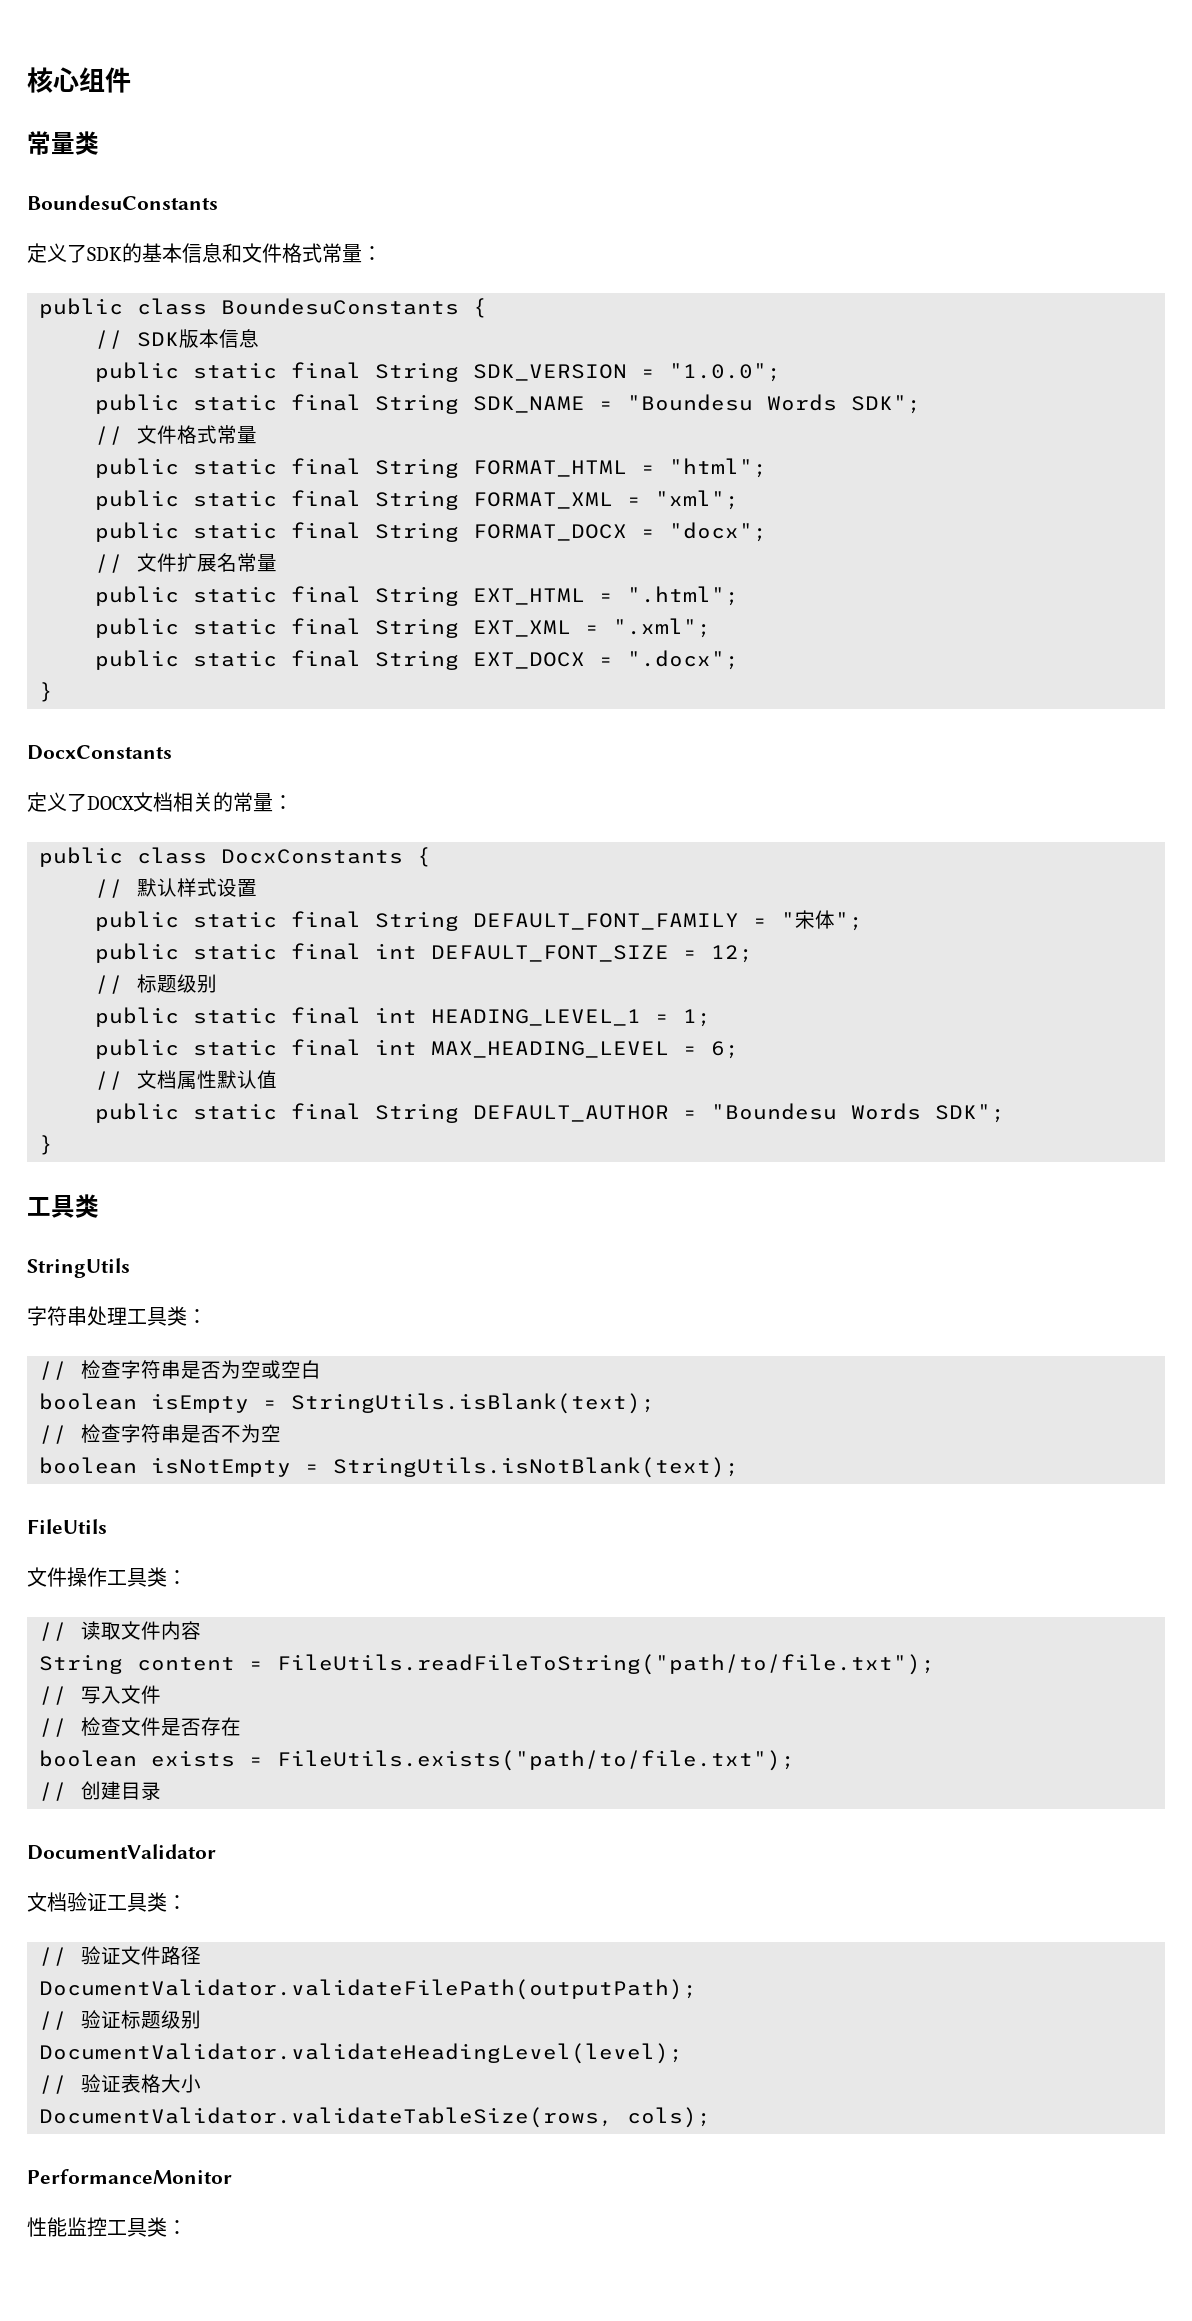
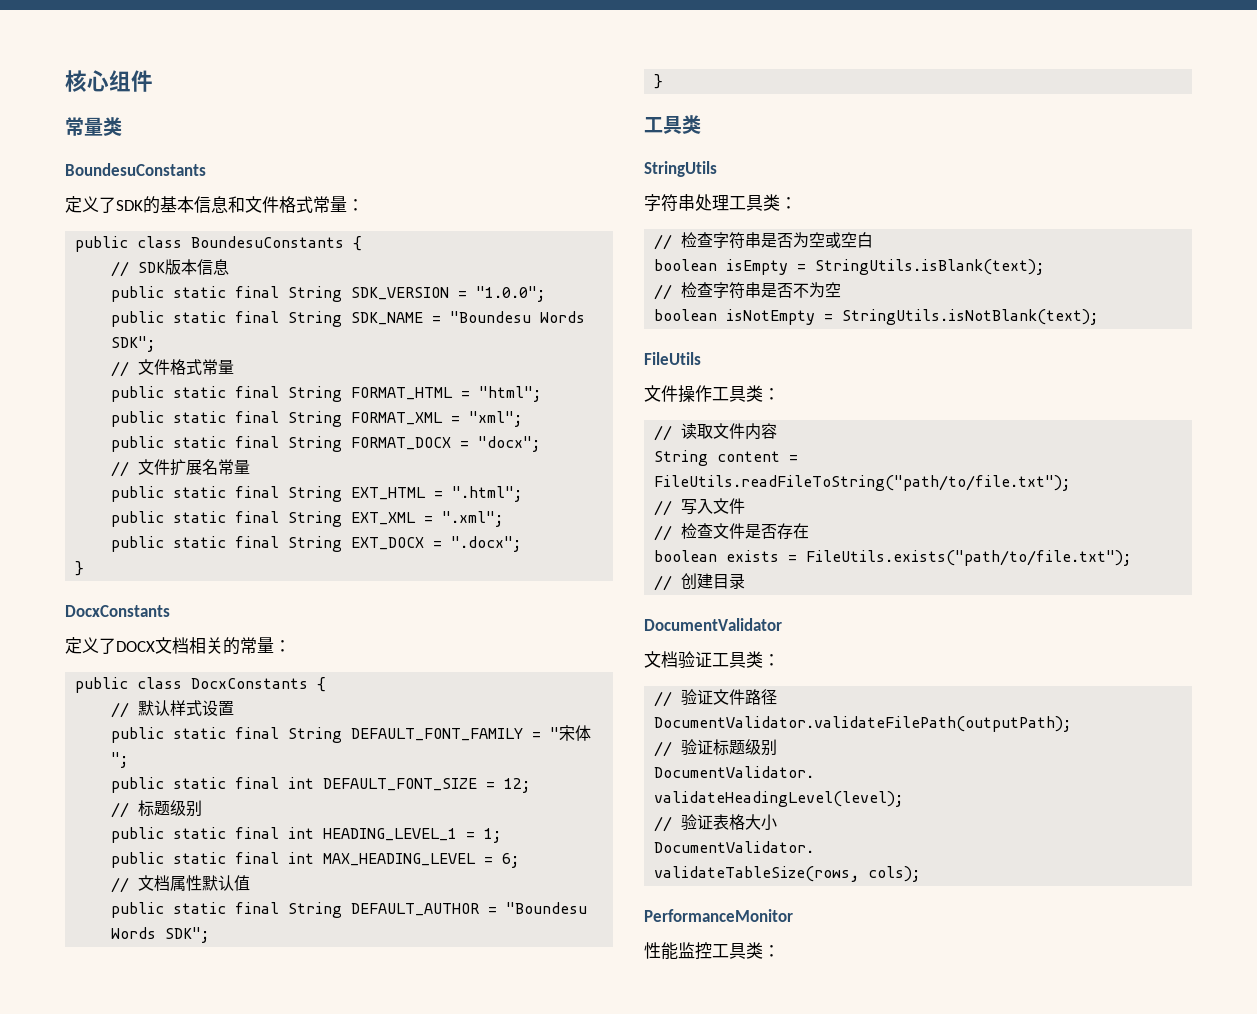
  // 验证标题级别
- DocumentValidator.validateHeadingLevel(level);
+ DocumentValidator.
+ validateHeadingLevel(level);
  // 验证表格大小
- DocumentValidator.validateTableSize(rows, cols);
+ DocumentValidator.
+ validateTableSize(rows, cols);

